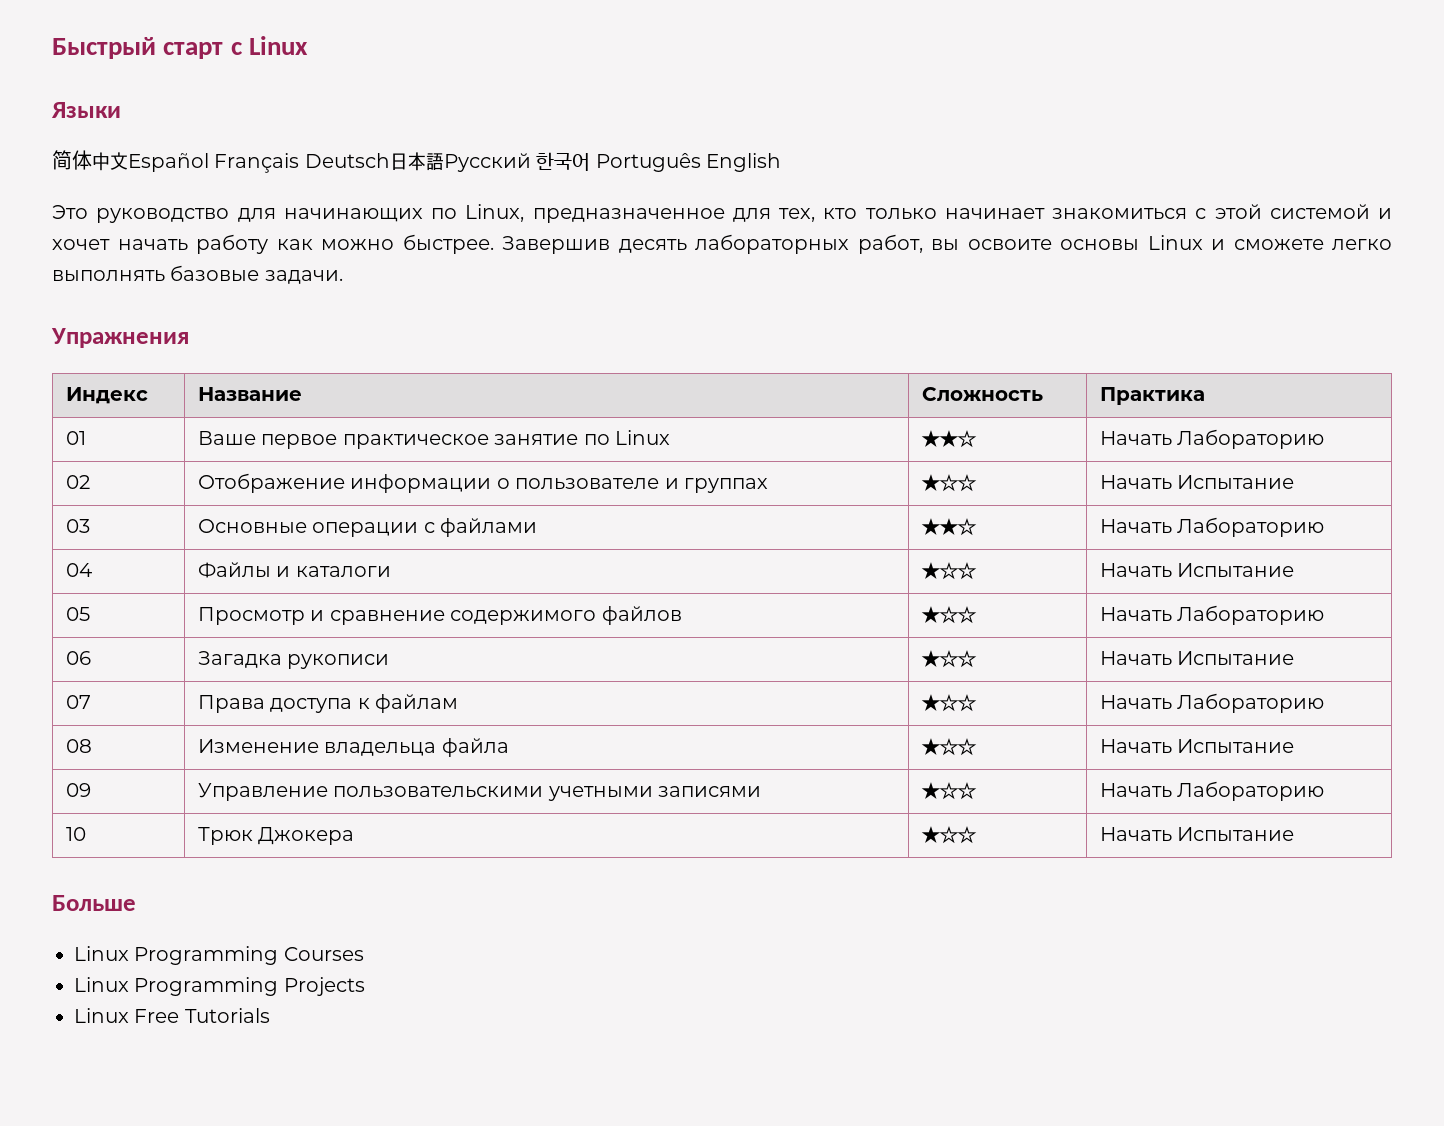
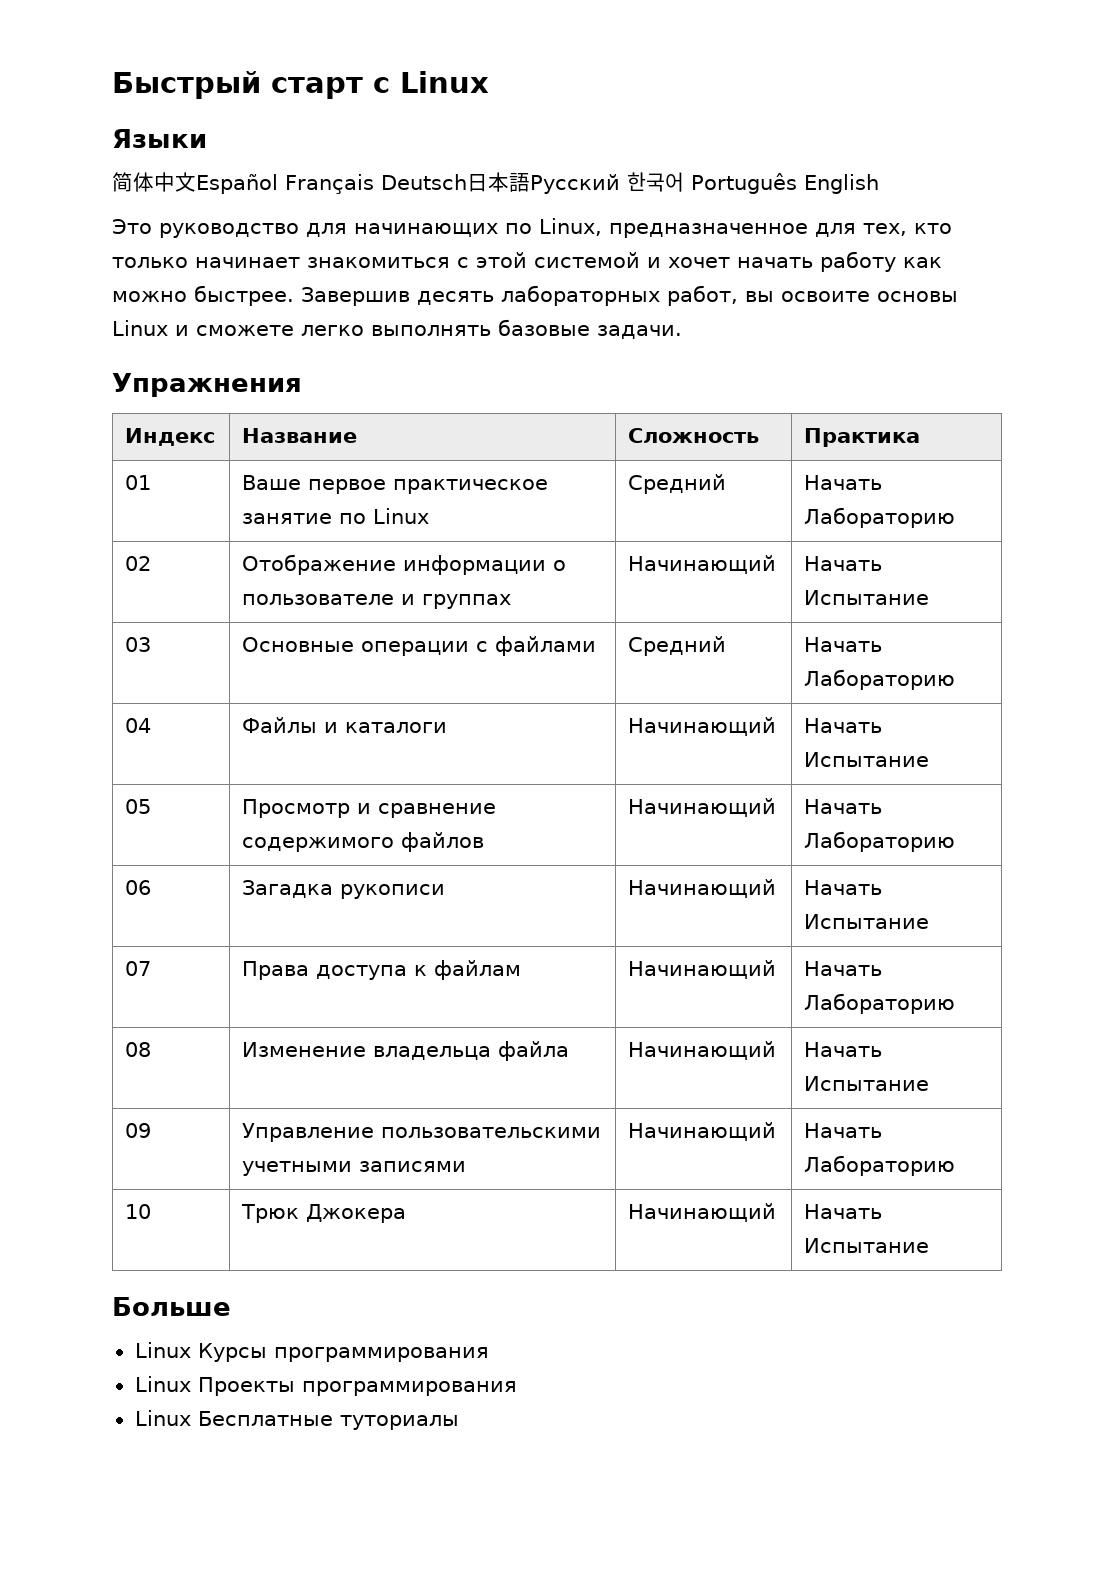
- 01 | Ваше первое практическое занятие по Linux | ★★☆ | Начать Лабораторию
+ 01 | Ваше первое практическое занятие по Linux | Средний | Начать Лабораторию
- 02 | Отображение информации о пользователе и группах | ★☆☆ | Начать Испытание
+ 02 | Отображение информации о пользователе и группах | Начинающий | Начать Испытание
- 03 | Основные операции с файлами | ★★☆ | Начать Лабораторию
+ 03 | Основные операции с файлами | Средний | Начать Лабораторию
- 04 | Файлы и каталоги | ★☆☆ | Начать Испытание
+ 04 | Файлы и каталоги | Начинающий | Начать Испытание
- 05 | Просмотр и сравнение содержимого файлов | ★☆☆ | Начать Лабораторию
+ 05 | Просмотр и сравнение содержимого файлов | Начинающий | Начать Лабораторию
- 06 | Загадка рукописи | ★☆☆ | Начать Испытание
+ 06 | Загадка рукописи | Начинающий | Начать Испытание
- 07 | Права доступа к файлам | ★☆☆ | Начать Лабораторию
+ 07 | Права доступа к файлам | Начинающий | Начать Лабораторию
- 08 | Изменение владельца файла | ★☆☆ | Начать Испытание
+ 08 | Изменение владельца файла | Начинающий | Начать Испытание
- 09 | Управление пользовательскими учетными записями | ★☆☆ | Начать Лабораторию
+ 09 | Управление пользовательскими учетными записями | Начинающий | Начать Лабораторию
- 10 | Трюк Джокера | ★☆☆ | Начать Испытание
+ 10 | Трюк Джокера | Начинающий | Начать Испытание
- Linux Programming Courses
- Linux Programming Projects
- Linux Free Tutorials
+ Linux Курсы программирования
+ Linux Проекты программирования
+ Linux Бесплатные туториалы

